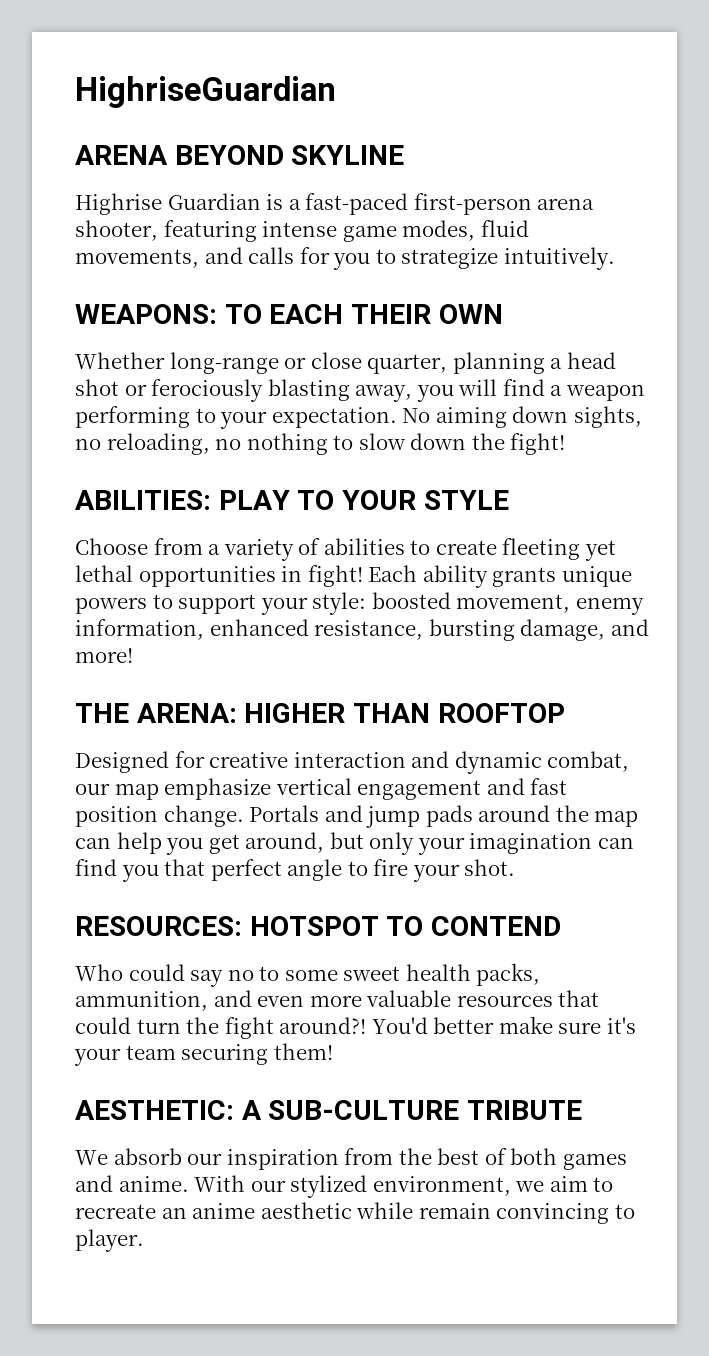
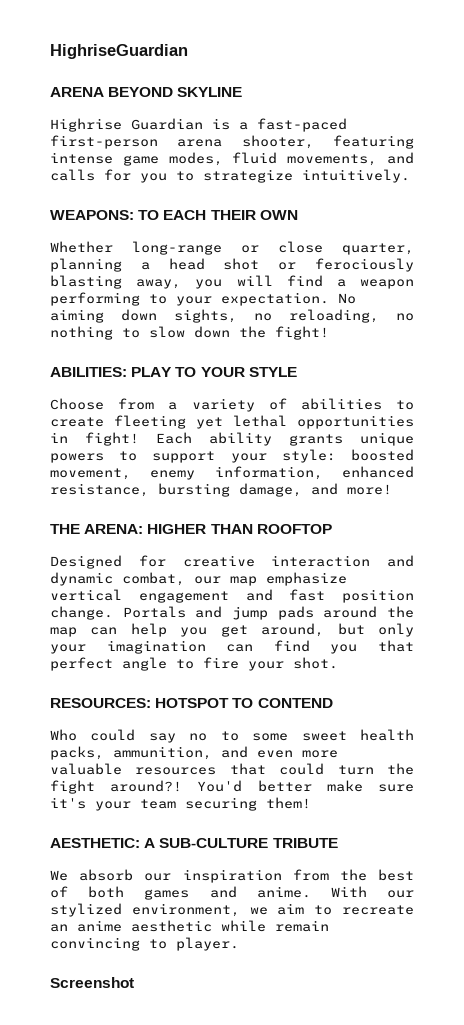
+ Screenshot

